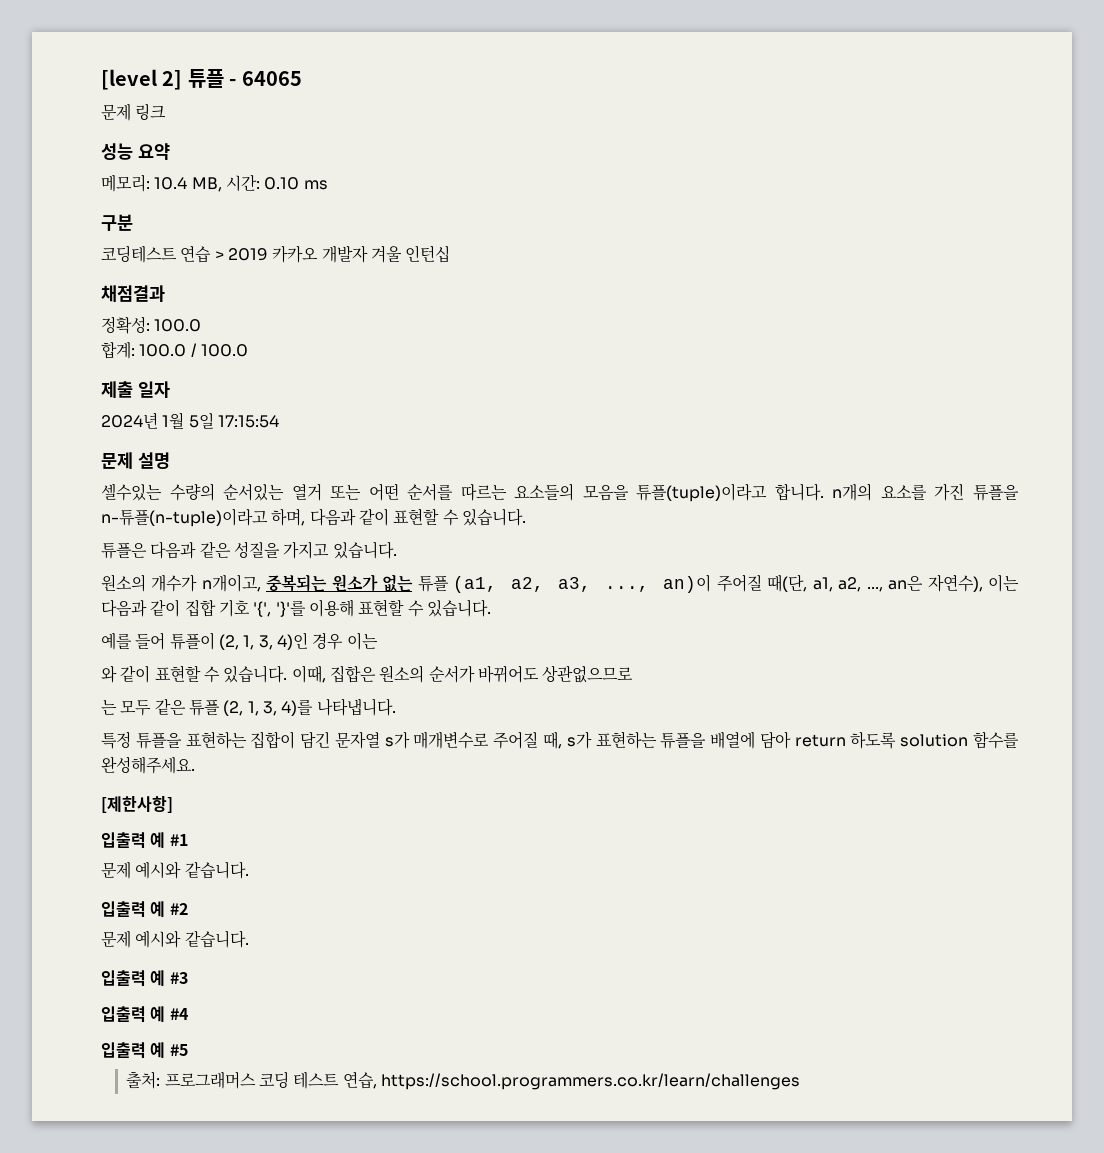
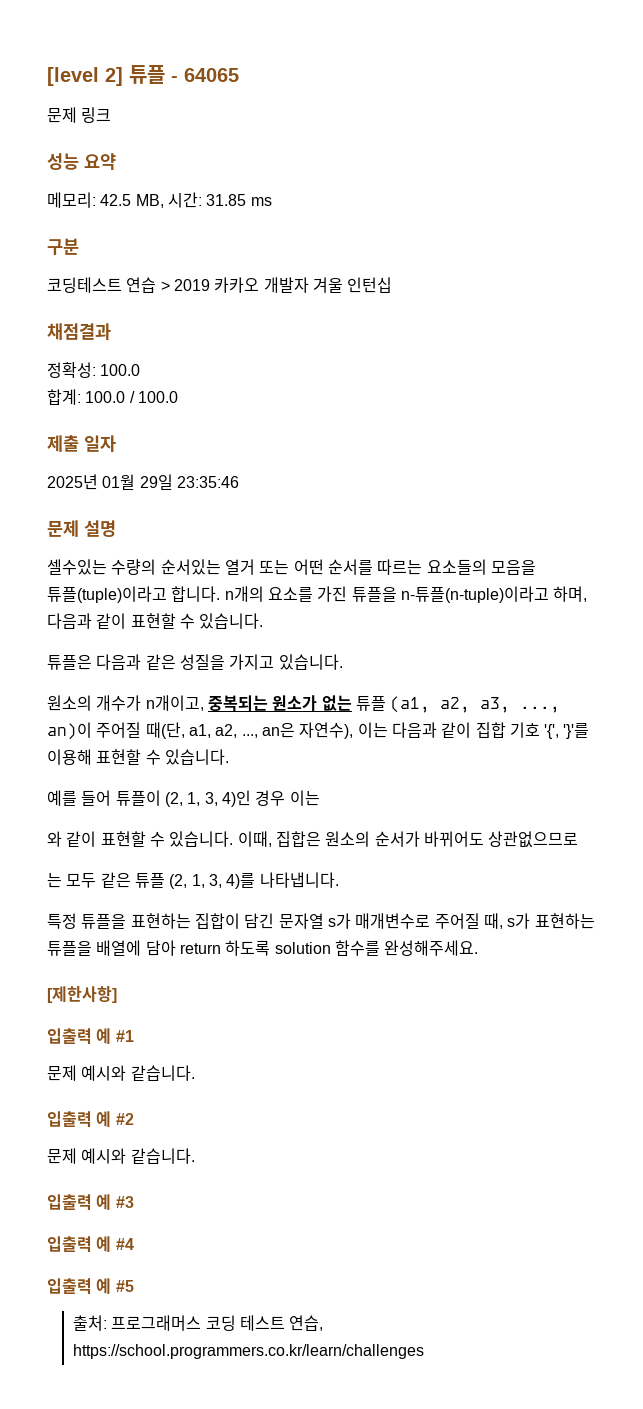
- 메모리: 10.4 MB, 시간: 0.10 ms
+ 메모리: 42.5 MB, 시간: 31.85 ms
- 2024년 1월 5일 17:15:54
+ 2025년 01월 29일 23:35:46

